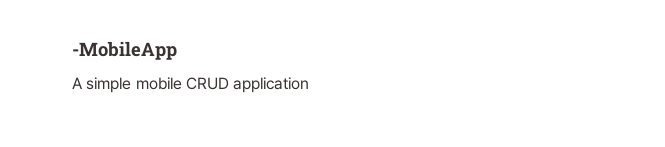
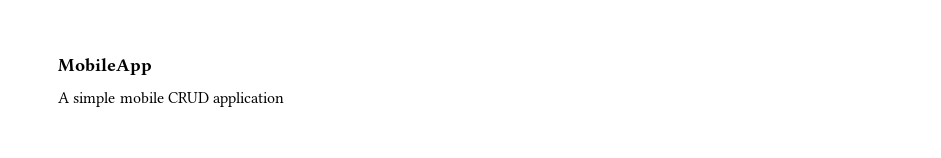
- -MobileApp
+ MobileApp

